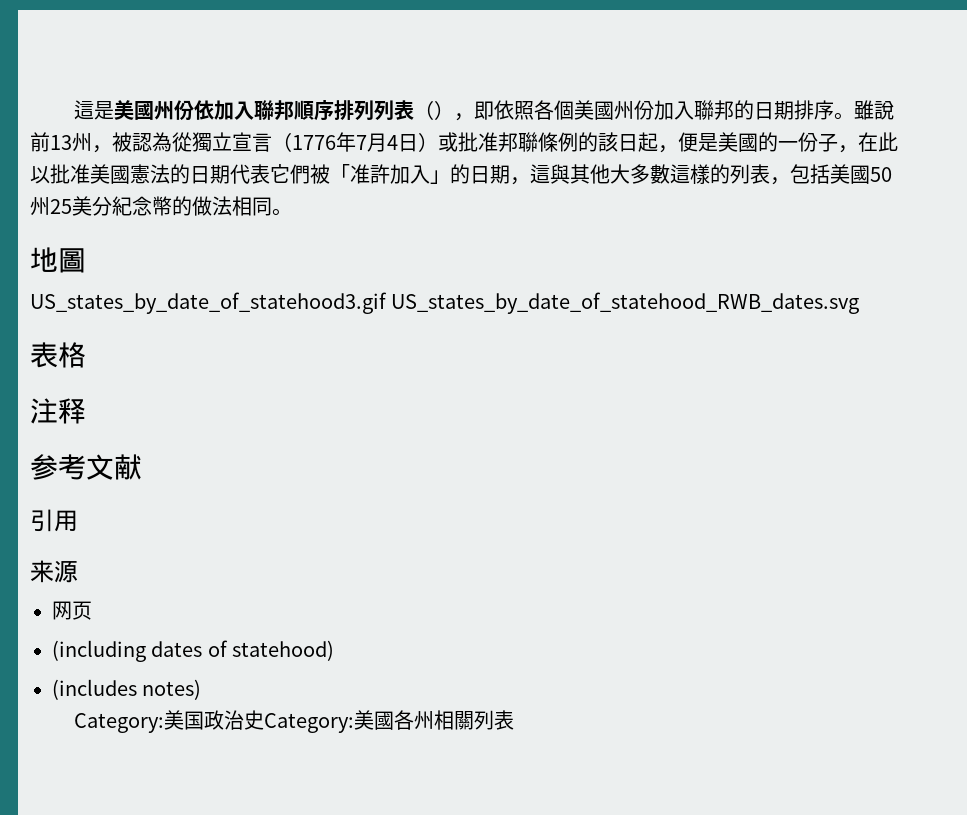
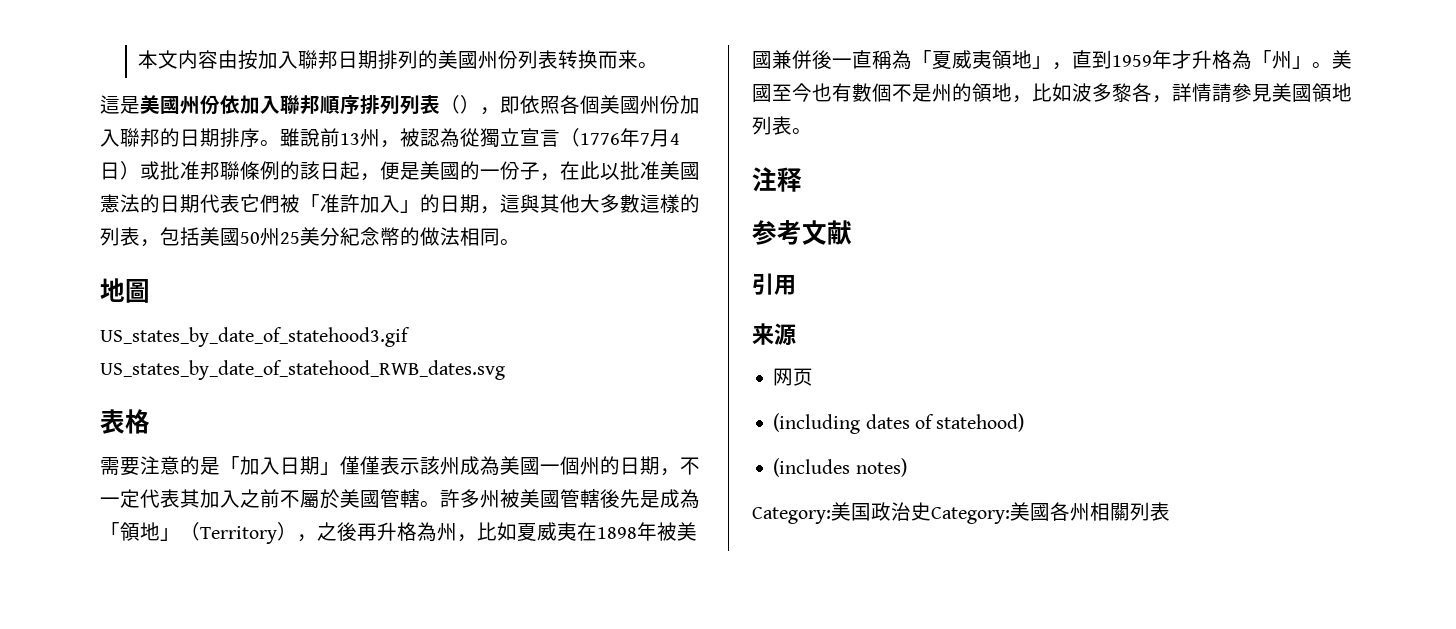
+ 本文内容由按加入聯邦日期排列的美國州份列表转换而来。
+ 需要注意的是「加入日期」僅僅表示該州成為美國一個州的日期，不一定代表其加入之前不屬於美國管轄。許多州被美國管轄後先是成為「領地」（Territory），之後再升格為州，比如夏威夷在1898年被美國兼併後一直稱為「夏威夷領地」，直到1959年才升格為「州」。美國至今也有數個不是州的領地，比如波多黎各，詳情請參見美國領地列表。

